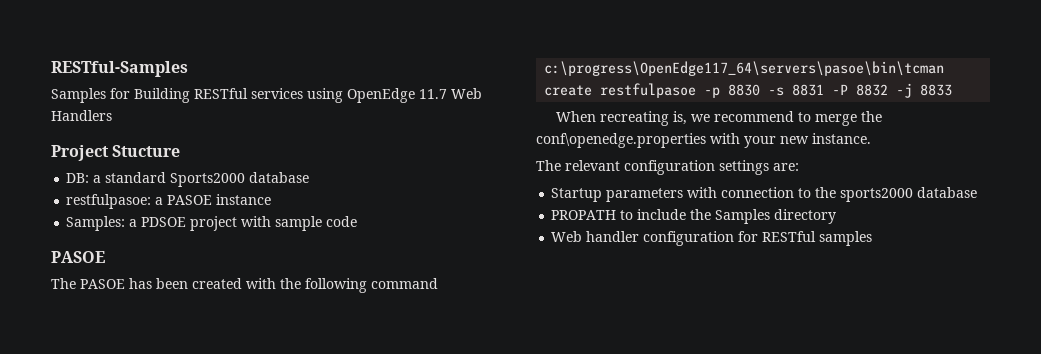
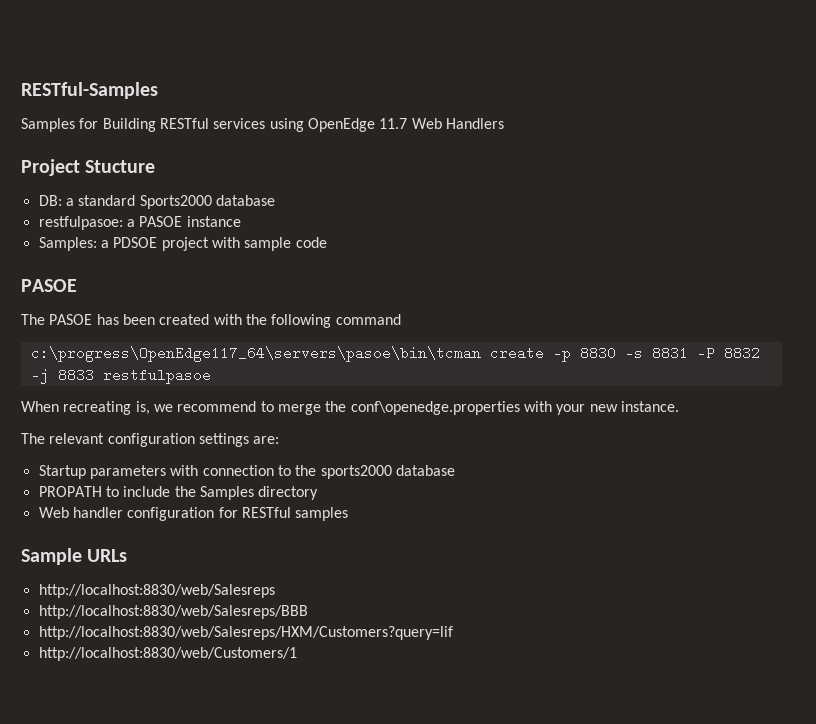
- c:\progress\OpenEdge117_64\servers\pasoe\bin\tcman create restfulpasoe -p 8830 -s 8831 -P 8832 -j 8833
+ c:\progress\OpenEdge117_64\servers\pasoe\bin\tcman create -p 8830 -s 8831 -P 8832 -j 8833 restfulpasoe
+ Sample URLs
+ http://localhost:8830/web/Salesreps
+ http://localhost:8830/web/Salesreps/BBB
+ http://localhost:8830/web/Salesreps/HXM/Customers?query=lif
+ http://localhost:8830/web/Customers/1

